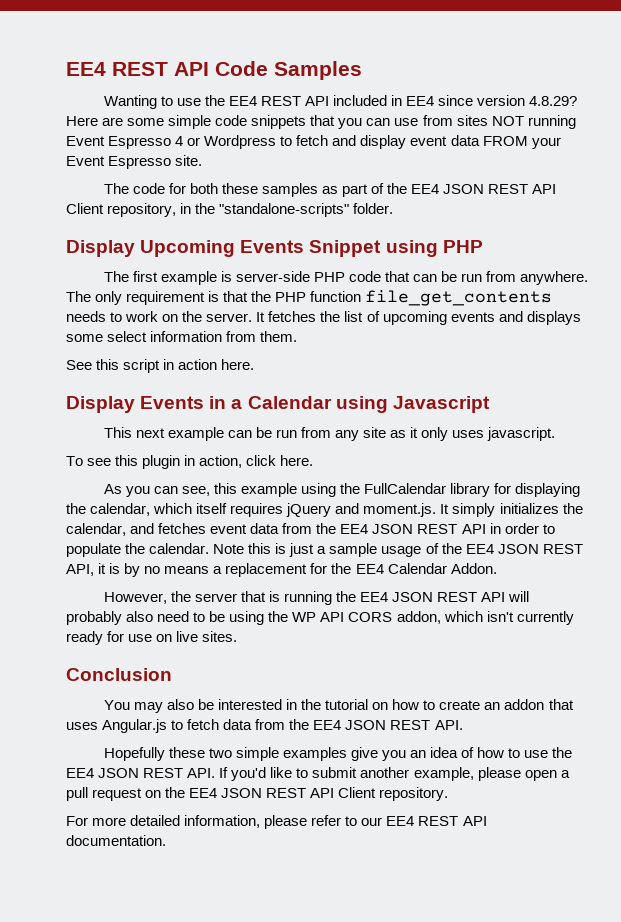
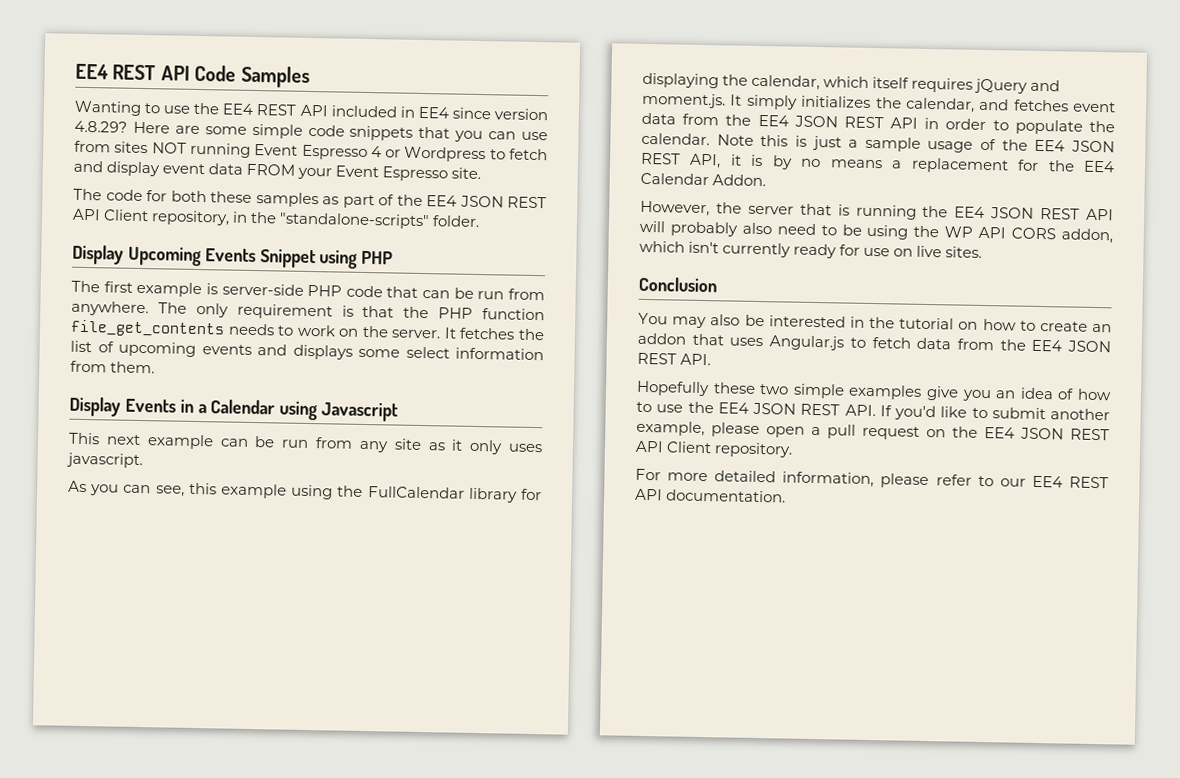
- See this script in action here.
- To see this plugin in action, click here.

